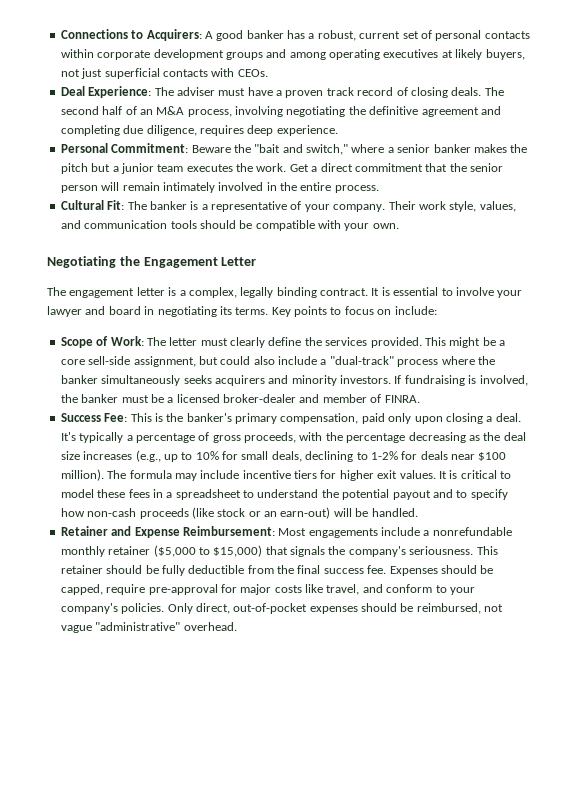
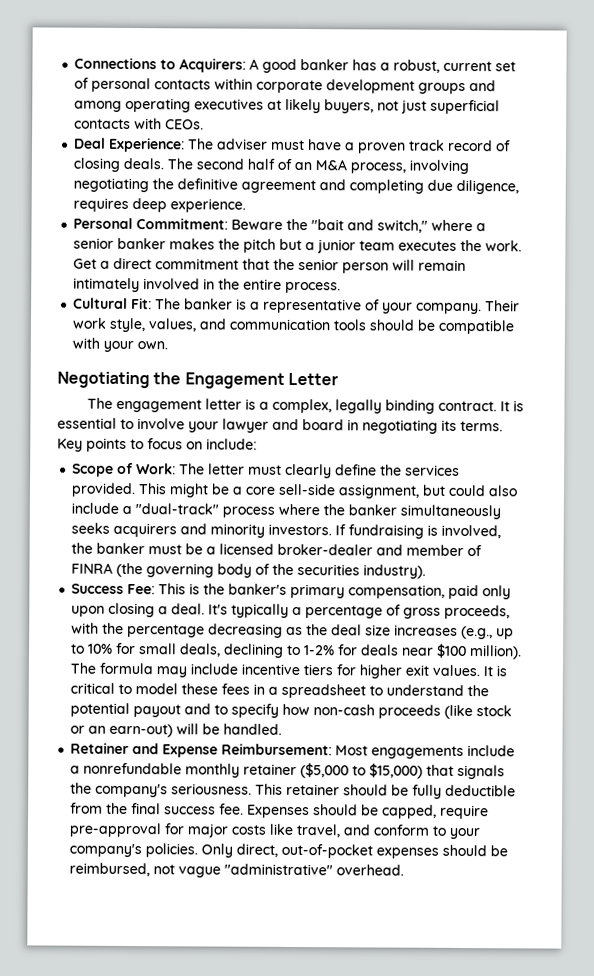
- If fundraising is involved, the banker must be a licensed broker-dealer and member of FINRA.
+ If fundraising is involved, the banker must be a licensed broker-dealer and member of FINRA (the governing body of the securities industry).

